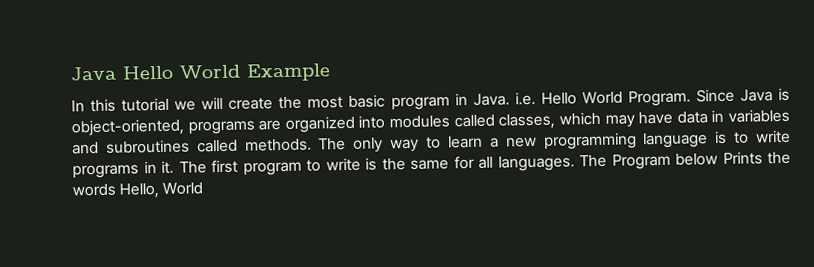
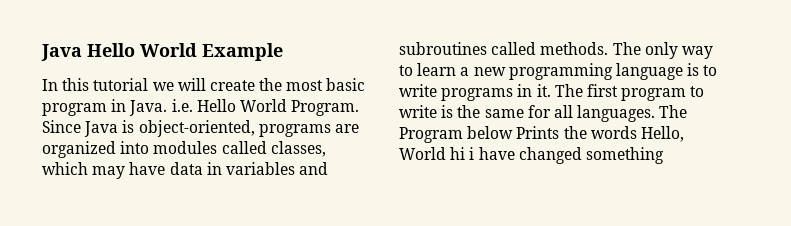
- The Program below Prints the words Hello, World
+ The Program below Prints the words Hello, World hi i have changed something

